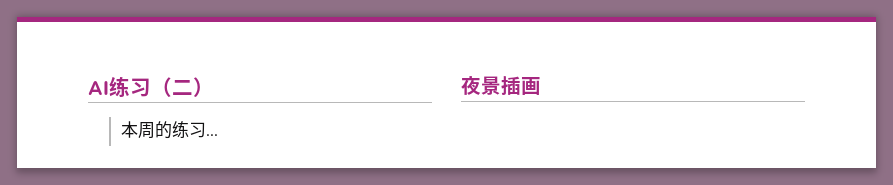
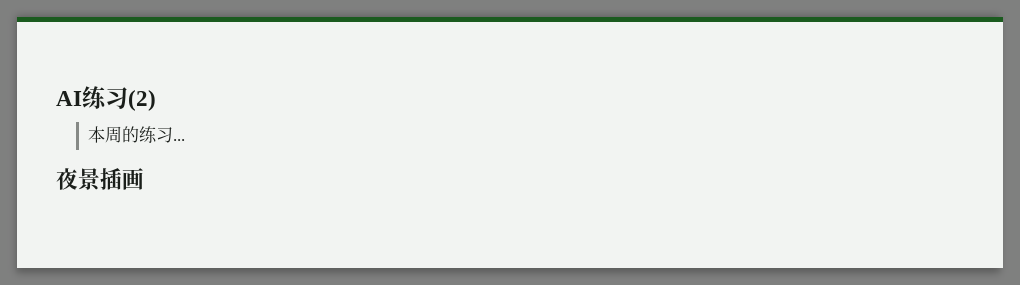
- AI练习（二）
+ AI练习(2)

